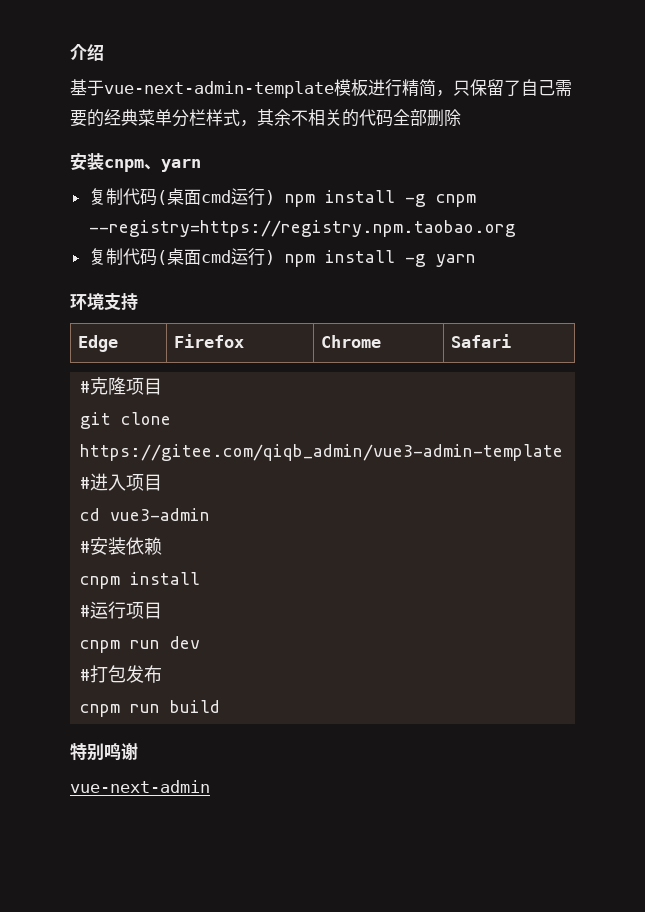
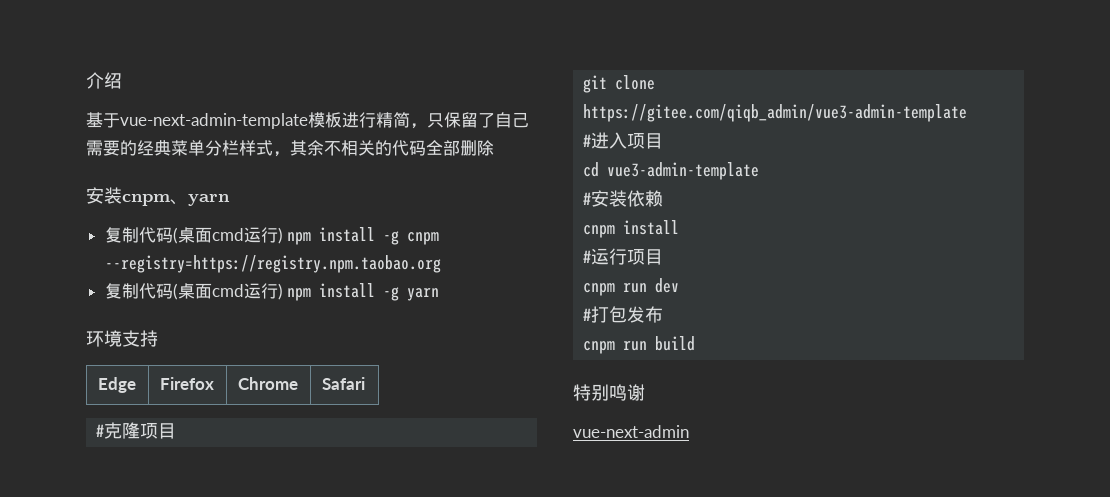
- cd vue3-admin
+ cd vue3-admin-template

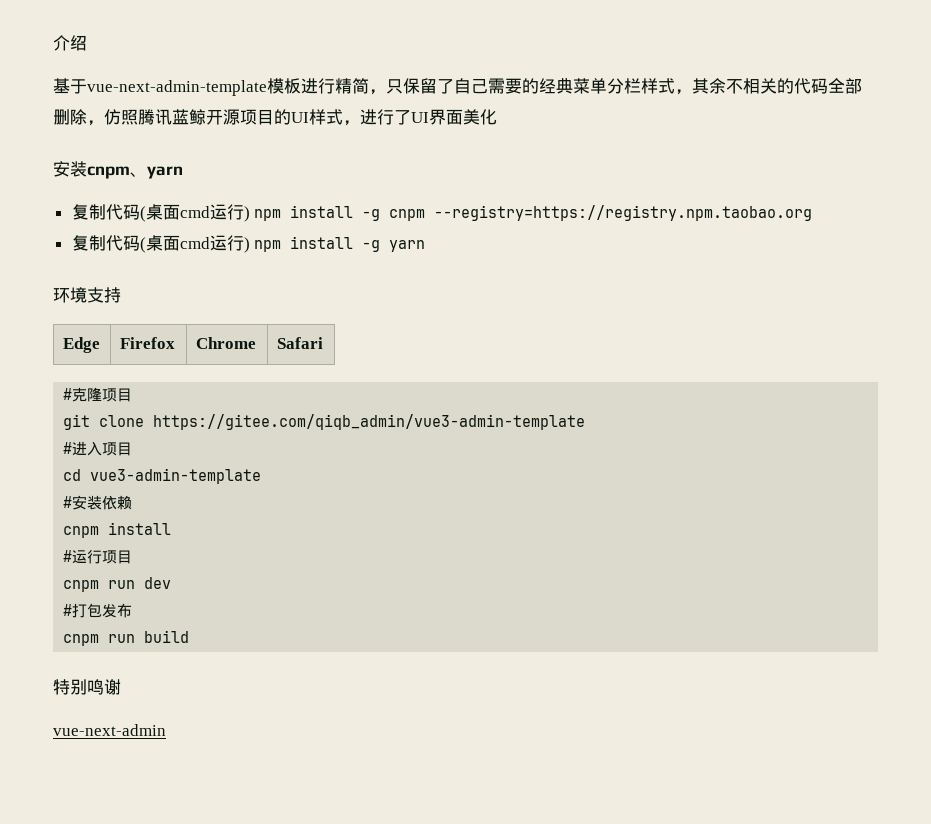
- 基于vue-next-admin-template模板进行精简，只保留了自己需要的经典菜单分栏样式，其余不相关的代码全部删除
+ 基于vue-next-admin-template模板进行精简，只保留了自己需要的经典菜单分栏样式，其余不相关的代码全部删除，仿照腾讯蓝鲸开源项目的UI样式，进行了UI界面美化

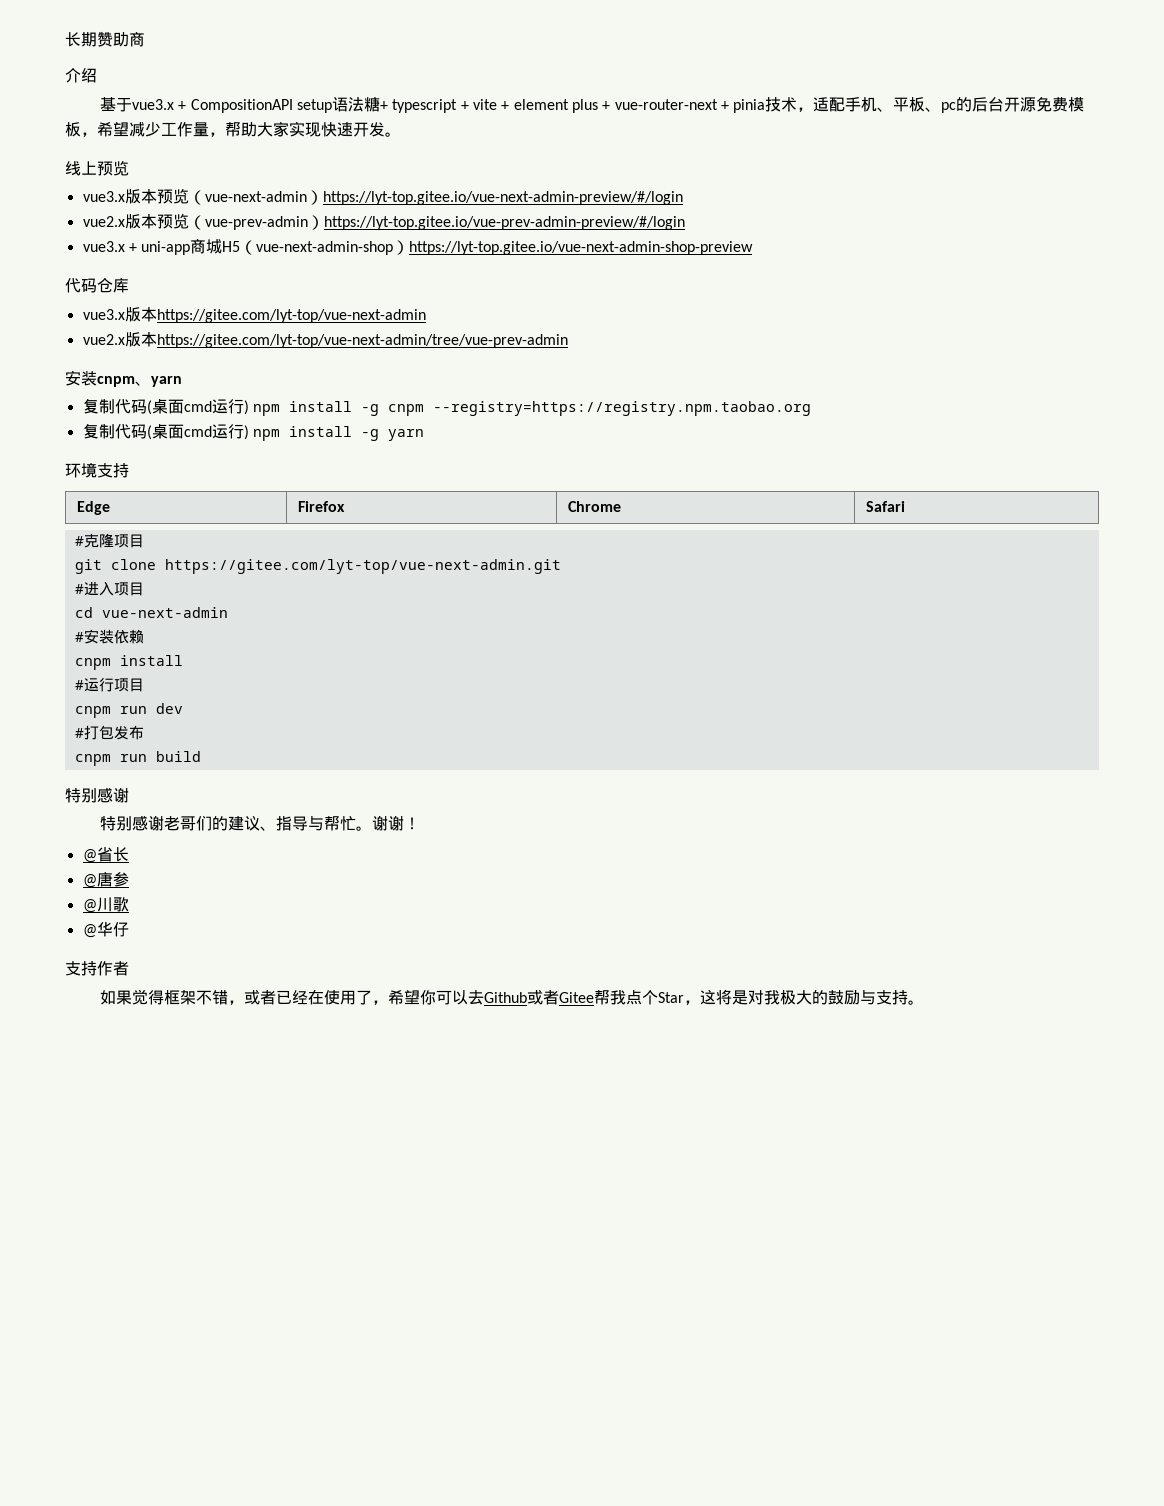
+ 长期赞助商
- 基于vue-next-admin-template模板进行精简，只保留了自己需要的经典菜单分栏样式，其余不相关的代码全部删除，仿照腾讯蓝鲸开源项目的UI样式，进行了UI界面美化
+ 基于vue3.x + CompositionAPI setup语法糖+ typescript + vite + element plus + vue-router-next + pinia技术，适配手机、平板、pc的后台开源免费模板，希望减少工作量，帮助大家实现快速开发。
+ 线上预览
+ vue3.x版本预览（vue-next-admin）https://lyt-top.gitee.io/vue-next-admin-preview/#/login
+ vue2.x版本预览（vue-prev-admin）https://lyt-top.gitee.io/vue-prev-admin-preview/#/login
+ vue3.x + uni-app商城H5（vue-next-admin-shop）https://lyt-top.gitee.io/vue-next-admin-shop-preview
+ 代码仓库
+ vue3.x版本https://gitee.com/lyt-top/vue-next-admin
+ vue2.x版本https://gitee.com/lyt-top/vue-next-admin/tree/vue-prev-admin
- git clone https://gitee.com/qiqb_admin/vue3-admin-template
+ git clone https://gitee.com/lyt-top/vue-next-admin.git
- cd vue3-admin-template
+ cd vue-next-admin
  cnpm run build
- 特别鸣谢
+ 特别感谢
- vue-next-admin
+ 特别感谢老哥们的建议、指导与帮忙。谢谢！
+ @省长
+ @唐参
+ @川歌
+ @华仔
+ 支持作者
+ 如果觉得框架不错，或者已经在使用了，希望你可以去Github或者Gitee帮我点个Star，这将是对我极大的鼓励与支持。

